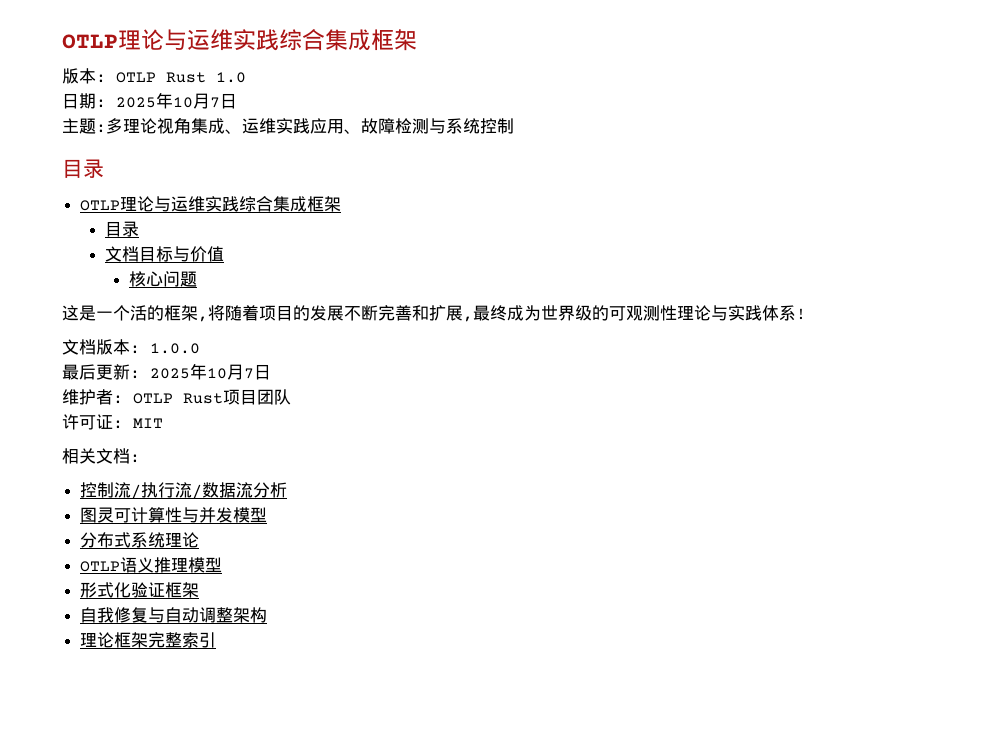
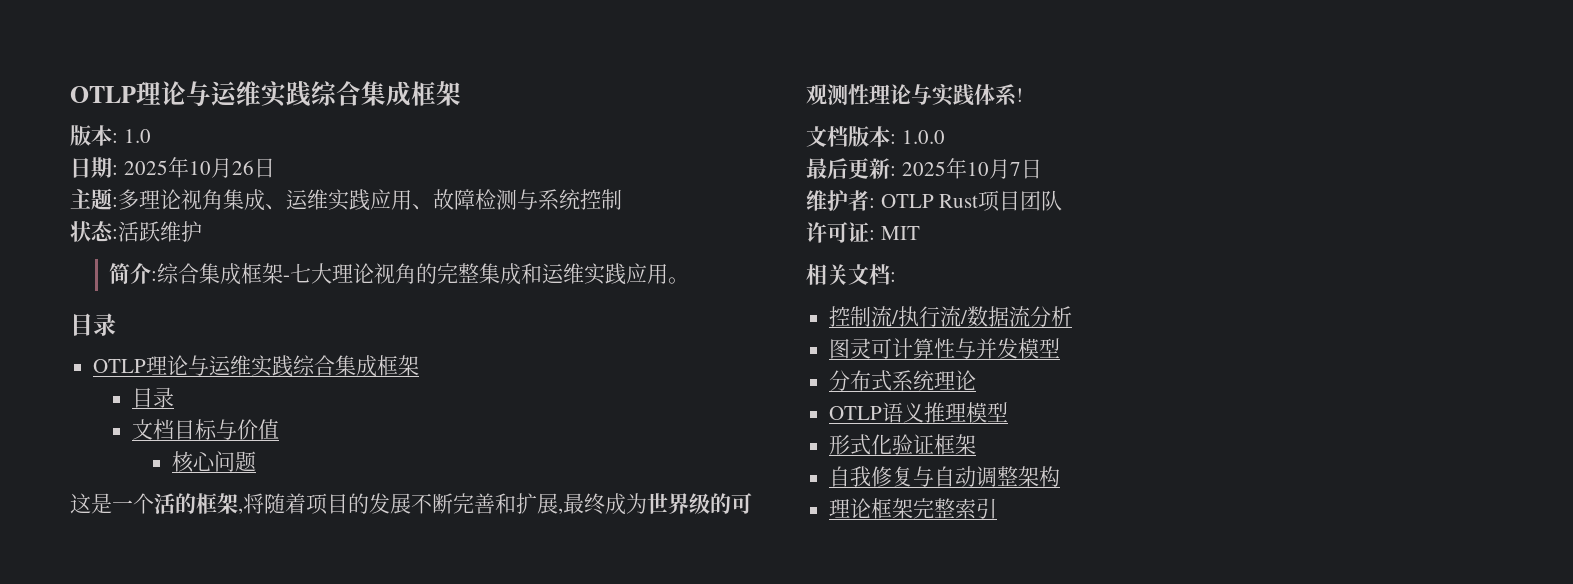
- 版本: OTLP Rust 1.0
+ 版本: 1.0
- 日期: 2025年10月7日
+ 日期: 2025年10月26日
+ 状态:活跃维护
+ 简介:综合集成框架-七大理论视角的完整集成和运维实践应用。

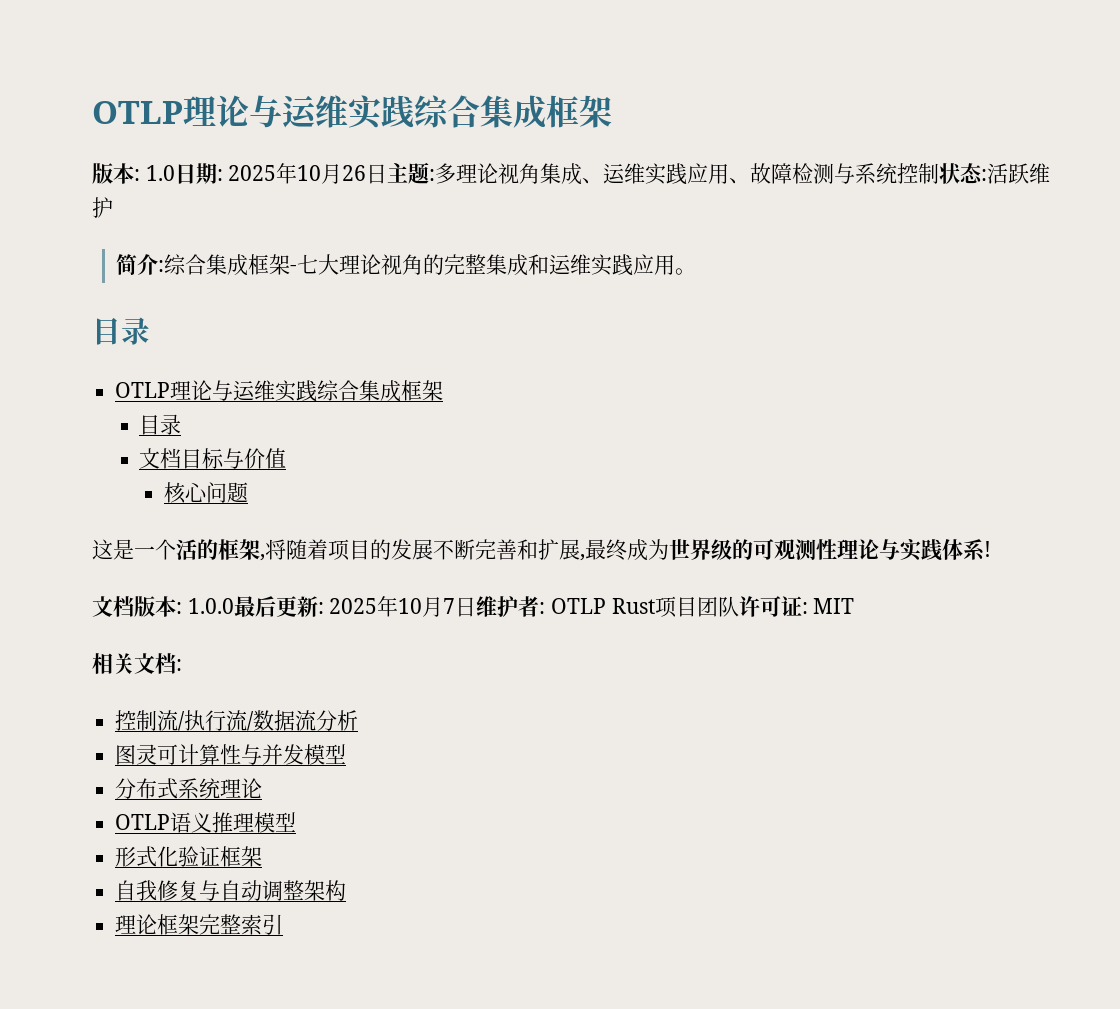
- 版本: 1.0
- 日期: 2025年10月26日
- 主题:多理论视角集成、运维实践应用、故障检测与系统控制
- 状态:活跃维护
+ 版本: 1.0日期: 2025年10月26日主题:多理论视角集成、运维实践应用、故障检测与系统控制状态:活跃维护
- 文档版本: 1.0.0
- 最后更新: 2025年10月7日
- 维护者: OTLP Rust项目团队
- 许可证: MIT
+ 文档版本: 1.0.0最后更新: 2025年10月7日维护者: OTLP Rust项目团队许可证: MIT

